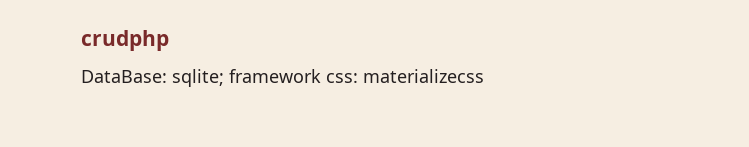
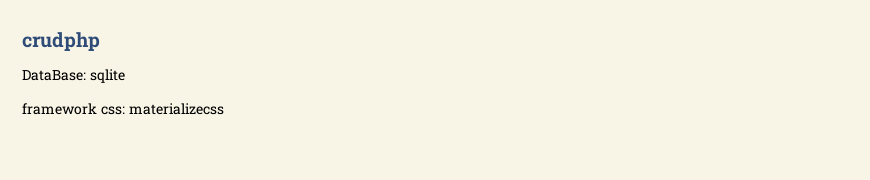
- DataBase: sqlite; framework css: materializecss
+ DataBase: sqlite
+ framework css: materializecss

